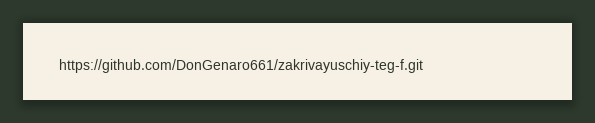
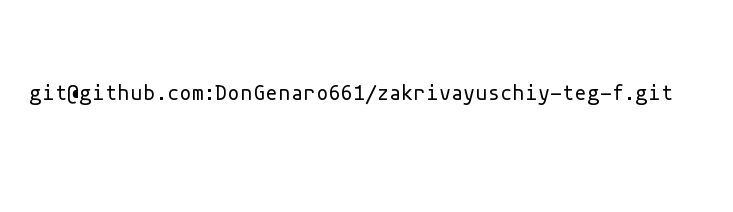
- https://github.com/DonGenaro661/zakrivayuschiy-teg-f.git
+ git@github.com:DonGenaro661/zakrivayuschiy-teg-f.git

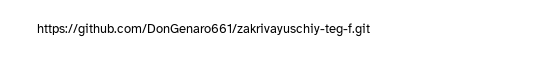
- git@github.com:DonGenaro661/zakrivayuschiy-teg-f.git
+ https://github.com/DonGenaro661/zakrivayuschiy-teg-f.git

